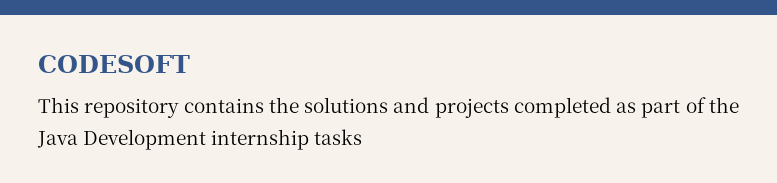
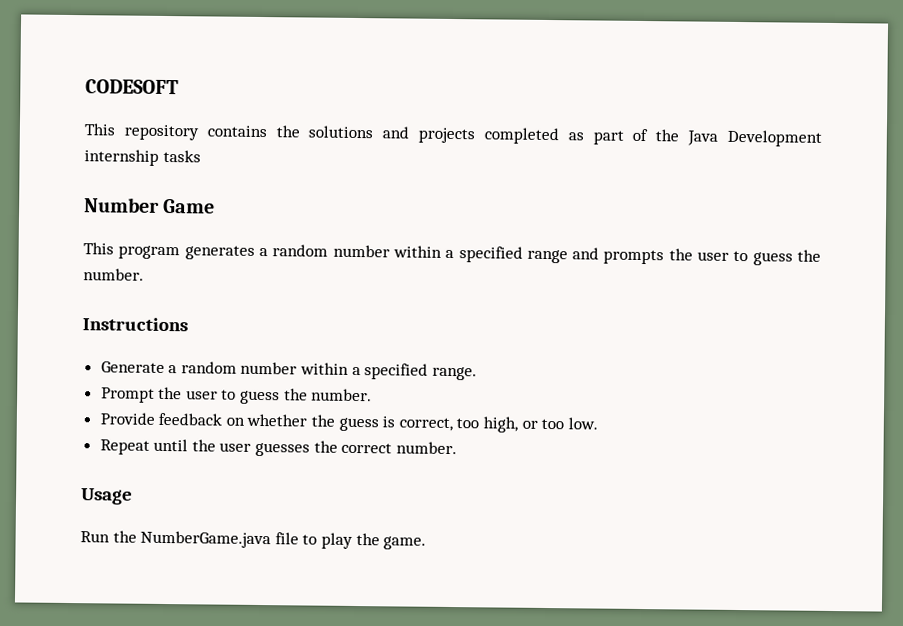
+ Number Game
+ This program generates a random number within a specified range and prompts the user to guess the number.
+ Instructions
+ Generate a random number within a specified range.
+ Prompt the user to guess the number.
+ Provide feedback on whether the guess is correct, too high, or too low.
+ Repeat until the user guesses the correct number.
+ Usage
+ Run the NumberGame.java file to play the game.

